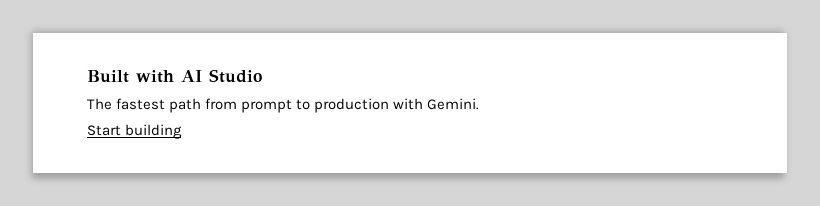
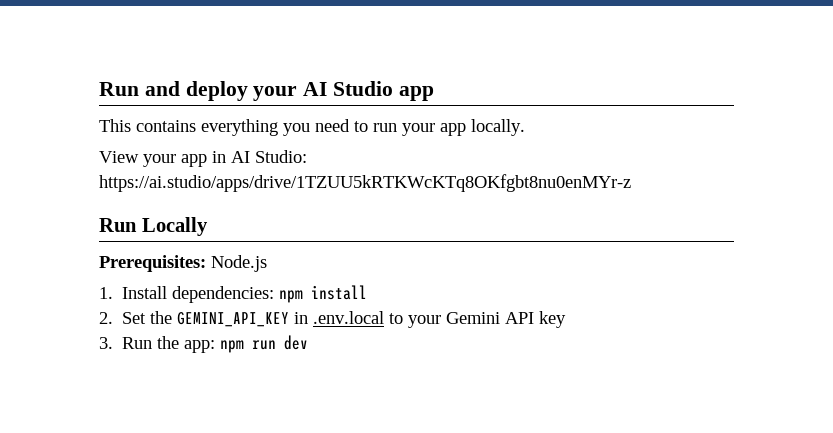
- Built with AI Studio
- The fastest path from prompt to production with Gemini.
- Start building
+ Run and deploy your AI Studio app
+ This contains everything you need to run your app locally.
+ View your app in AI Studio: https://ai.studio/apps/drive/1TZUU5kRTKWcKTq8OKfgbt8nu0enMYr-z
+ Run Locally
+ Prerequisites: Node.js
+ 1. Install dependencies: npm install
+ 2. Set the GEMINI_API_KEY in .env.local to your Gemini API key
+ 3. Run the app: npm run dev

